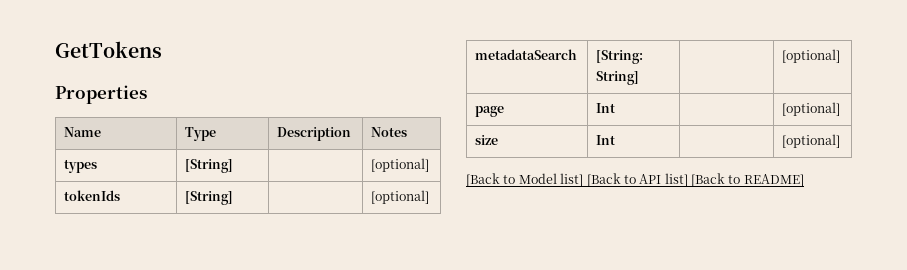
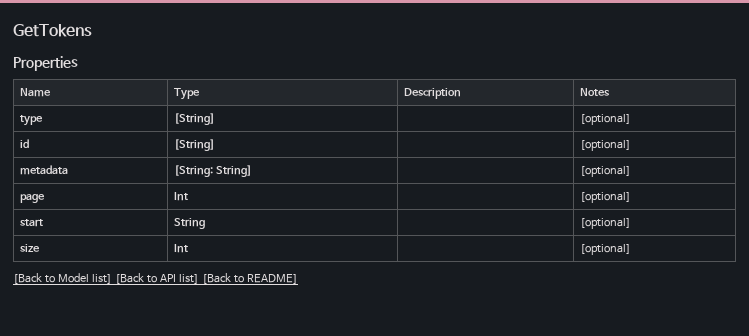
- types | [String] | | [optional]
- tokenIds | [String] | | [optional]
- metadataSearch | [String: String] | | [optional]
+ type | [String] | | [optional]
+ id | [String] | | [optional]
+ metadata | [String: String] | | [optional]
+ start | String | | [optional]

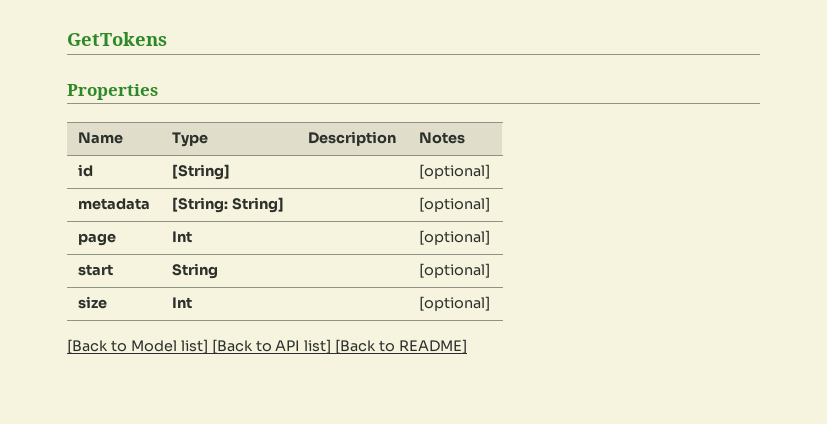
- type | [String] | | [optional]

